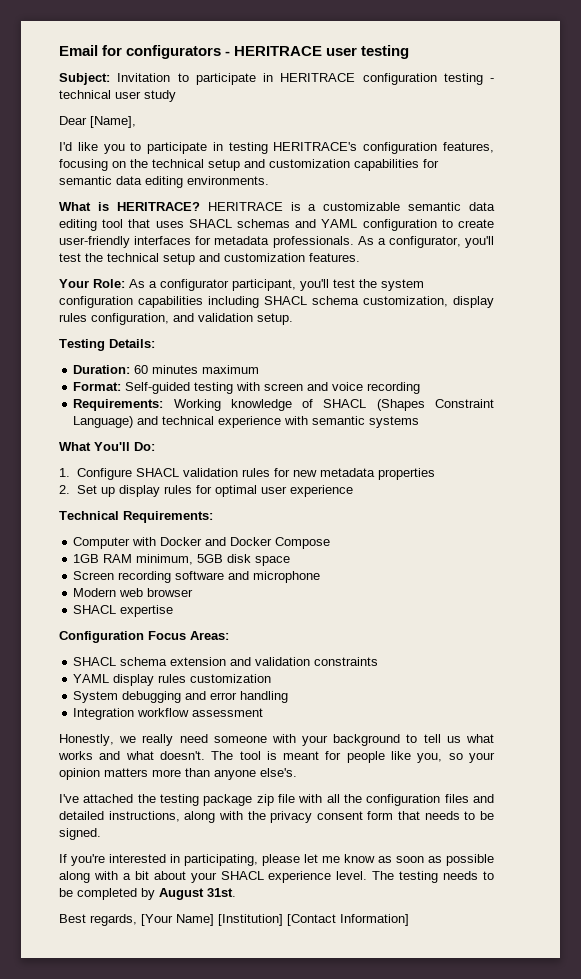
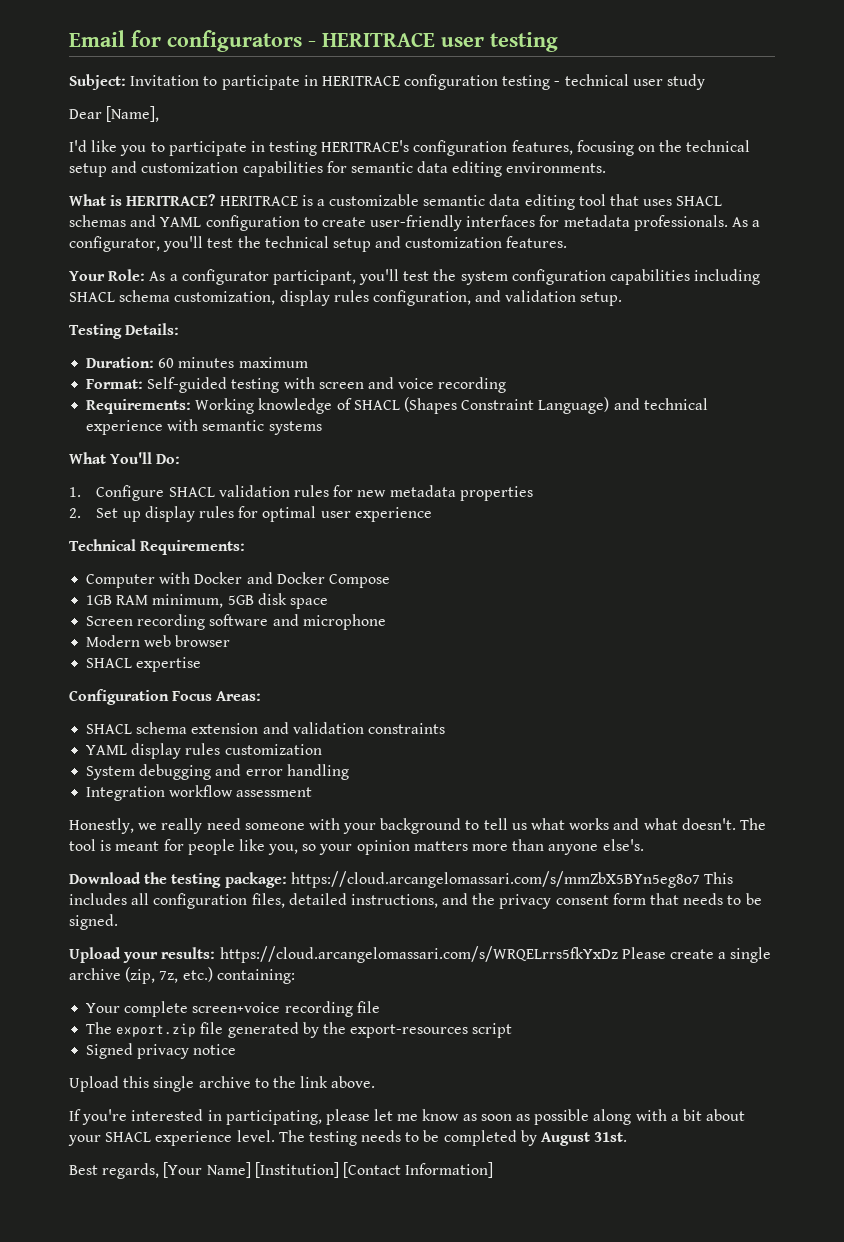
- I've attached the testing package zip file with all the configuration files and detailed instructions, along with the privacy consent form that needs to be signed.
+ Download the testing package: https://cloud.arcangelomassari.com/s/mmZbX5BYn5eg8o7 This includes all configuration files, detailed instructions, and the privacy consent form that needs to be signed.
+ Upload your results: https://cloud.arcangelomassari.com/s/WRQELrrs5fkYxDz Please create a single archive (zip, 7z, etc.) containing:
+ Your complete screen+voice recording file
+ The export.zip file generated by the export-resources script
+ Signed privacy notice
+ Upload this single archive to the link above.

